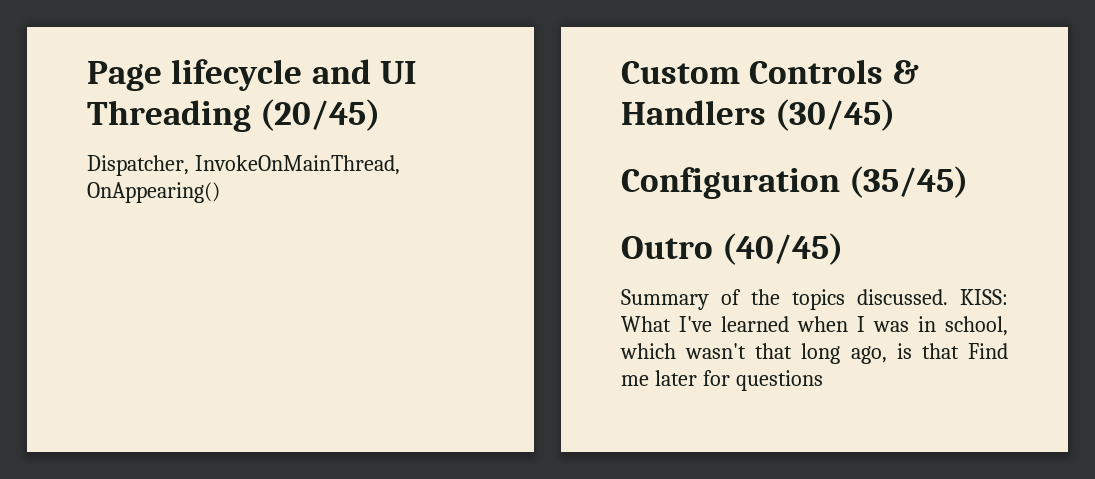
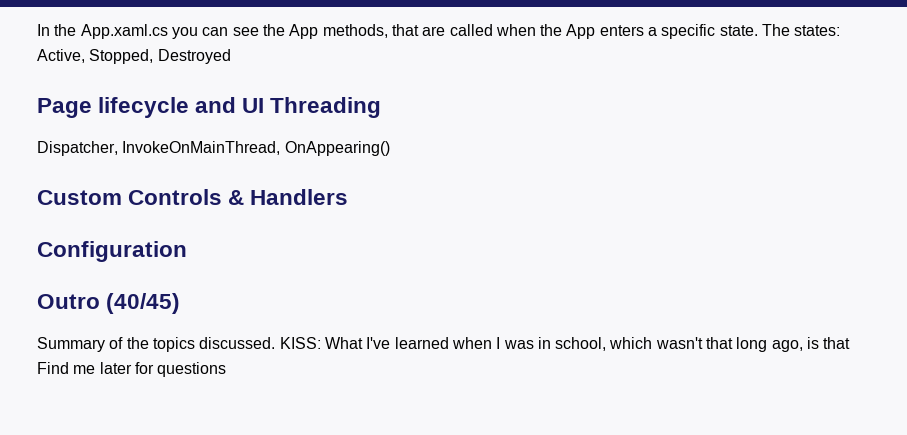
+ In the App.xaml.cs you can see the App methods, that are called when the App enters a specific state. The states: Active, Stopped, Destroyed
- Page lifecycle and UI Threading (20/45)
+ Page lifecycle and UI Threading
- Custom Controls & Handlers (30/45)
+ Custom Controls & Handlers
- Configuration (35/45)
+ Configuration

